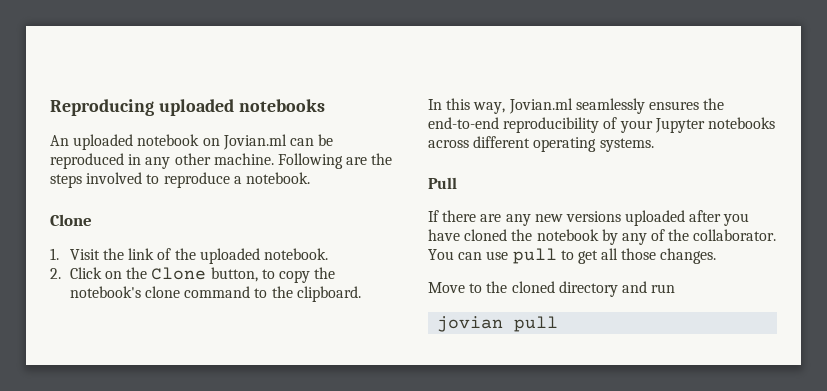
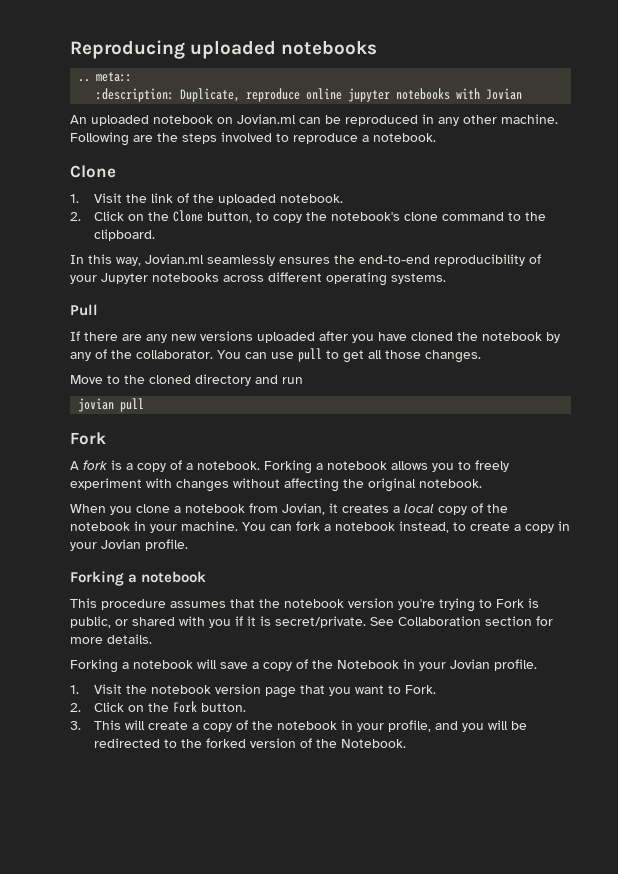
+ .. meta::
+ :description: Duplicate, reproduce online jupyter notebooks with Jovian
  jovian pull
+ Fork
+ A fork is a copy of a notebook. Forking a notebook allows you to freely experiment with changes without affecting the original notebook.
+ When you clone a notebook from Jovian, it creates a local copy of the notebook in your machine. You can fork a notebook instead, to create a copy in your Jovian profile.
+ Forking a notebook
+ This procedure assumes that the notebook version you're trying to Fork is public, or shared with you if it is secret/private. See Collaboration section for more details.
+ Forking a notebook will save a copy of the Notebook in your Jovian profile.
+ 1. Visit the notebook version page that you want to Fork.
+ 2. Click on the Fork button.
+ 3. This will create a copy of the notebook in your profile, and you will be redirected to the forked version of the Notebook.

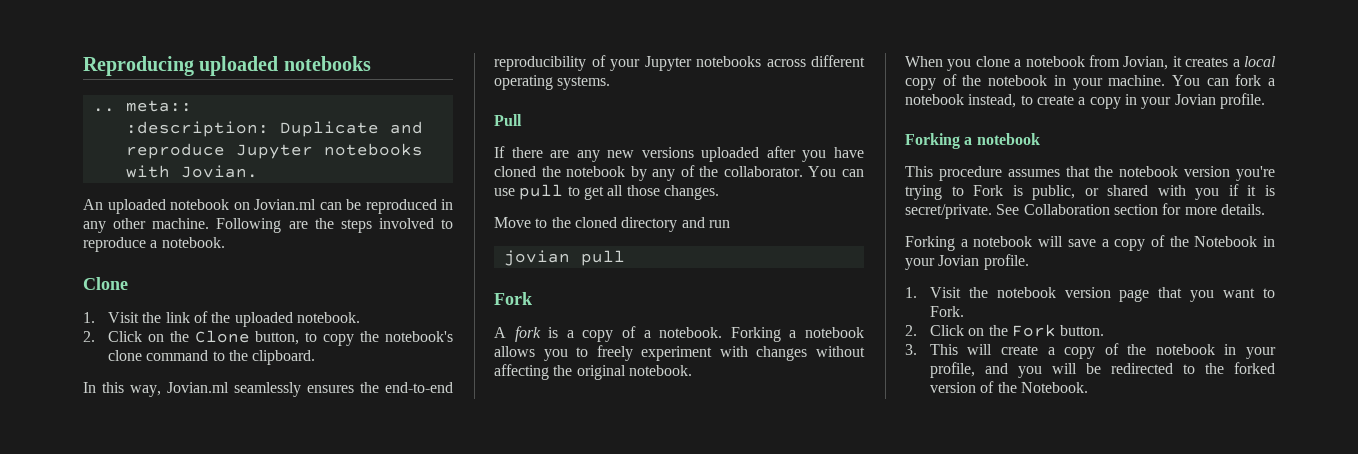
- :description: Duplicate, reproduce online jupyter notebooks with Jovian
+ :description: Duplicate and reproduce Jupyter notebooks with Jovian.

